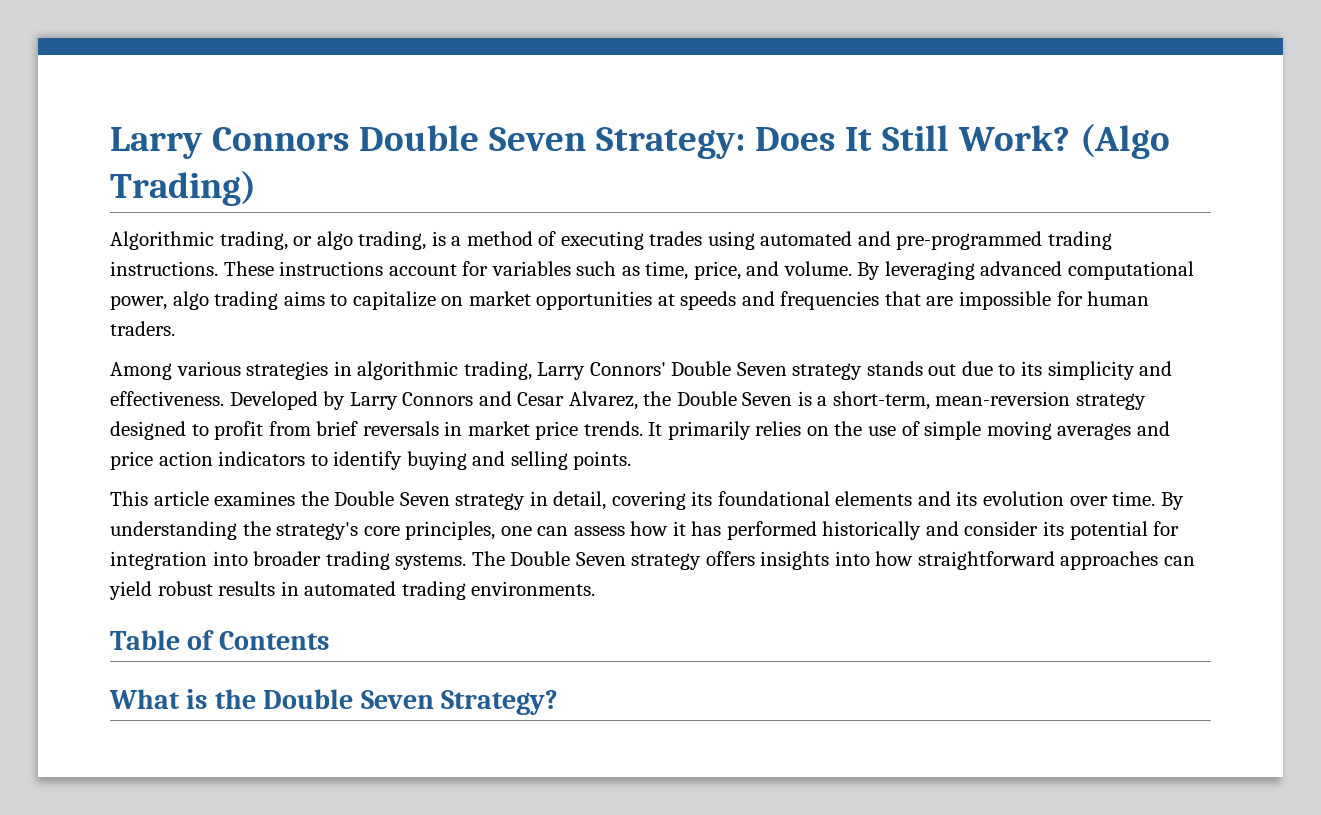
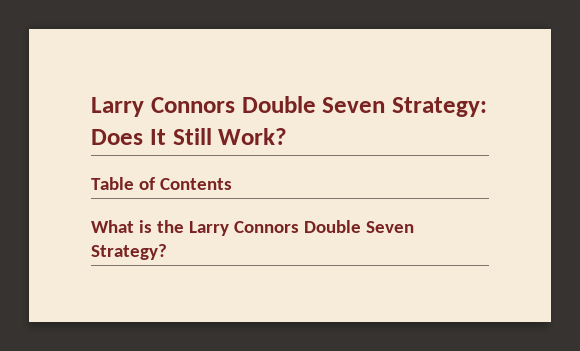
- (Algo Trading)
- Algorithmic trading, or algo trading, is a method of executing trades using automated and pre-programmed trading instructions. These instructions account for variables such as time, price, and volume. By leveraging advanced computational power, algo trading aims to capitalize on market opportunities at speeds and frequencies that are impossible for human traders.
- Among various strategies in algorithmic trading, Larry Connors' Double Seven strategy stands out due to its simplicity and effectiveness. Developed by Larry Connors and Cesar Alvarez, the Double Seven is a short-term, mean-reversion strategy designed to profit from brief reversals in market price trends. It primarily relies on the use of simple moving averages and price action indicators to identify buying and selling points.
- This article examines the Double Seven strategy in detail, covering its foundational elements and its evolution over time. By understanding the strategy's core principles, one can assess how it has performed historically and consider its potential for integration into broader trading systems. The Double Seven strategy offers insights into how straightforward approaches can yield robust results in automated trading environments.
- What is the Double Seven Strategy?
+ What is the Larry Connors Double Seven Strategy?

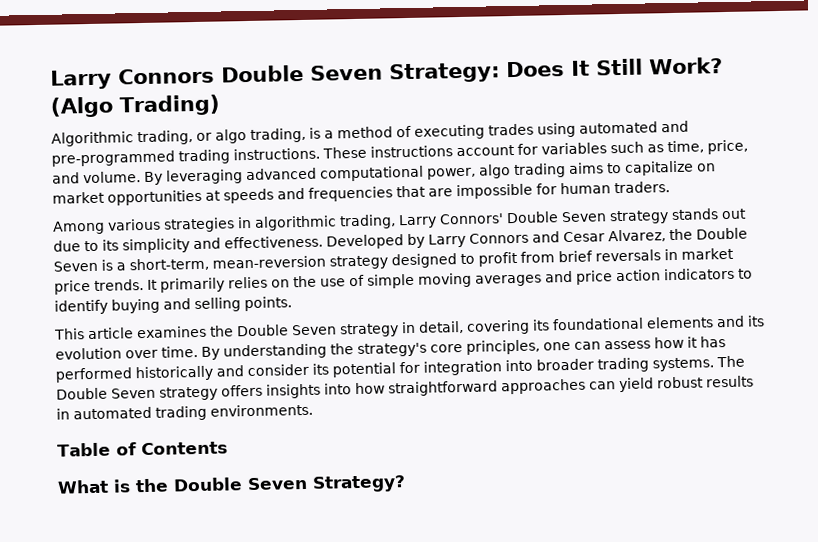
+ (Algo Trading)
+ Algorithmic trading, or algo trading, is a method of executing trades using automated and pre-programmed trading instructions. These instructions account for variables such as time, price, and volume. By leveraging advanced computational power, algo trading aims to capitalize on market opportunities at speeds and frequencies that are impossible for human traders.
+ Among various strategies in algorithmic trading, Larry Connors' Double Seven strategy stands out due to its simplicity and effectiveness. Developed by Larry Connors and Cesar Alvarez, the Double Seven is a short-term, mean-reversion strategy designed to profit from brief reversals in market price trends. It primarily relies on the use of simple moving averages and price action indicators to identify buying and selling points.
+ This article examines the Double Seven strategy in detail, covering its foundational elements and its evolution over time. By understanding the strategy's core principles, one can assess how it has performed historically and consider its potential for integration into broader trading systems. The Double Seven strategy offers insights into how straightforward approaches can yield robust results in automated trading environments.
- What is the Larry Connors Double Seven Strategy?
+ What is the Double Seven Strategy?

